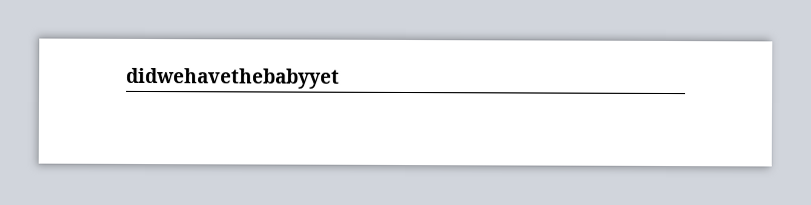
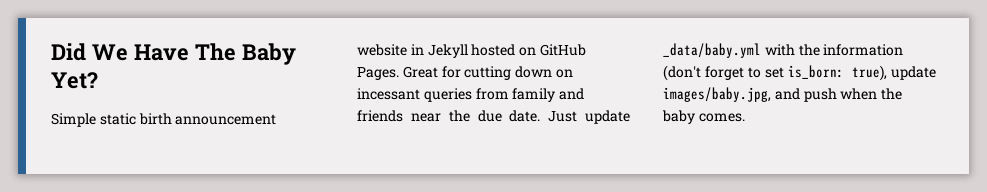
- didwehavethebabyyet
+ Did We Have The Baby Yet?
+ Simple static birth announcement website in Jekyll hosted on GitHub Pages. Great for cutting down on incessant queries from family and friends near the due date. Just update _data/baby.yml with the information (don't forget to set is_born: true), update images/baby.jpg, and push when the baby comes.

